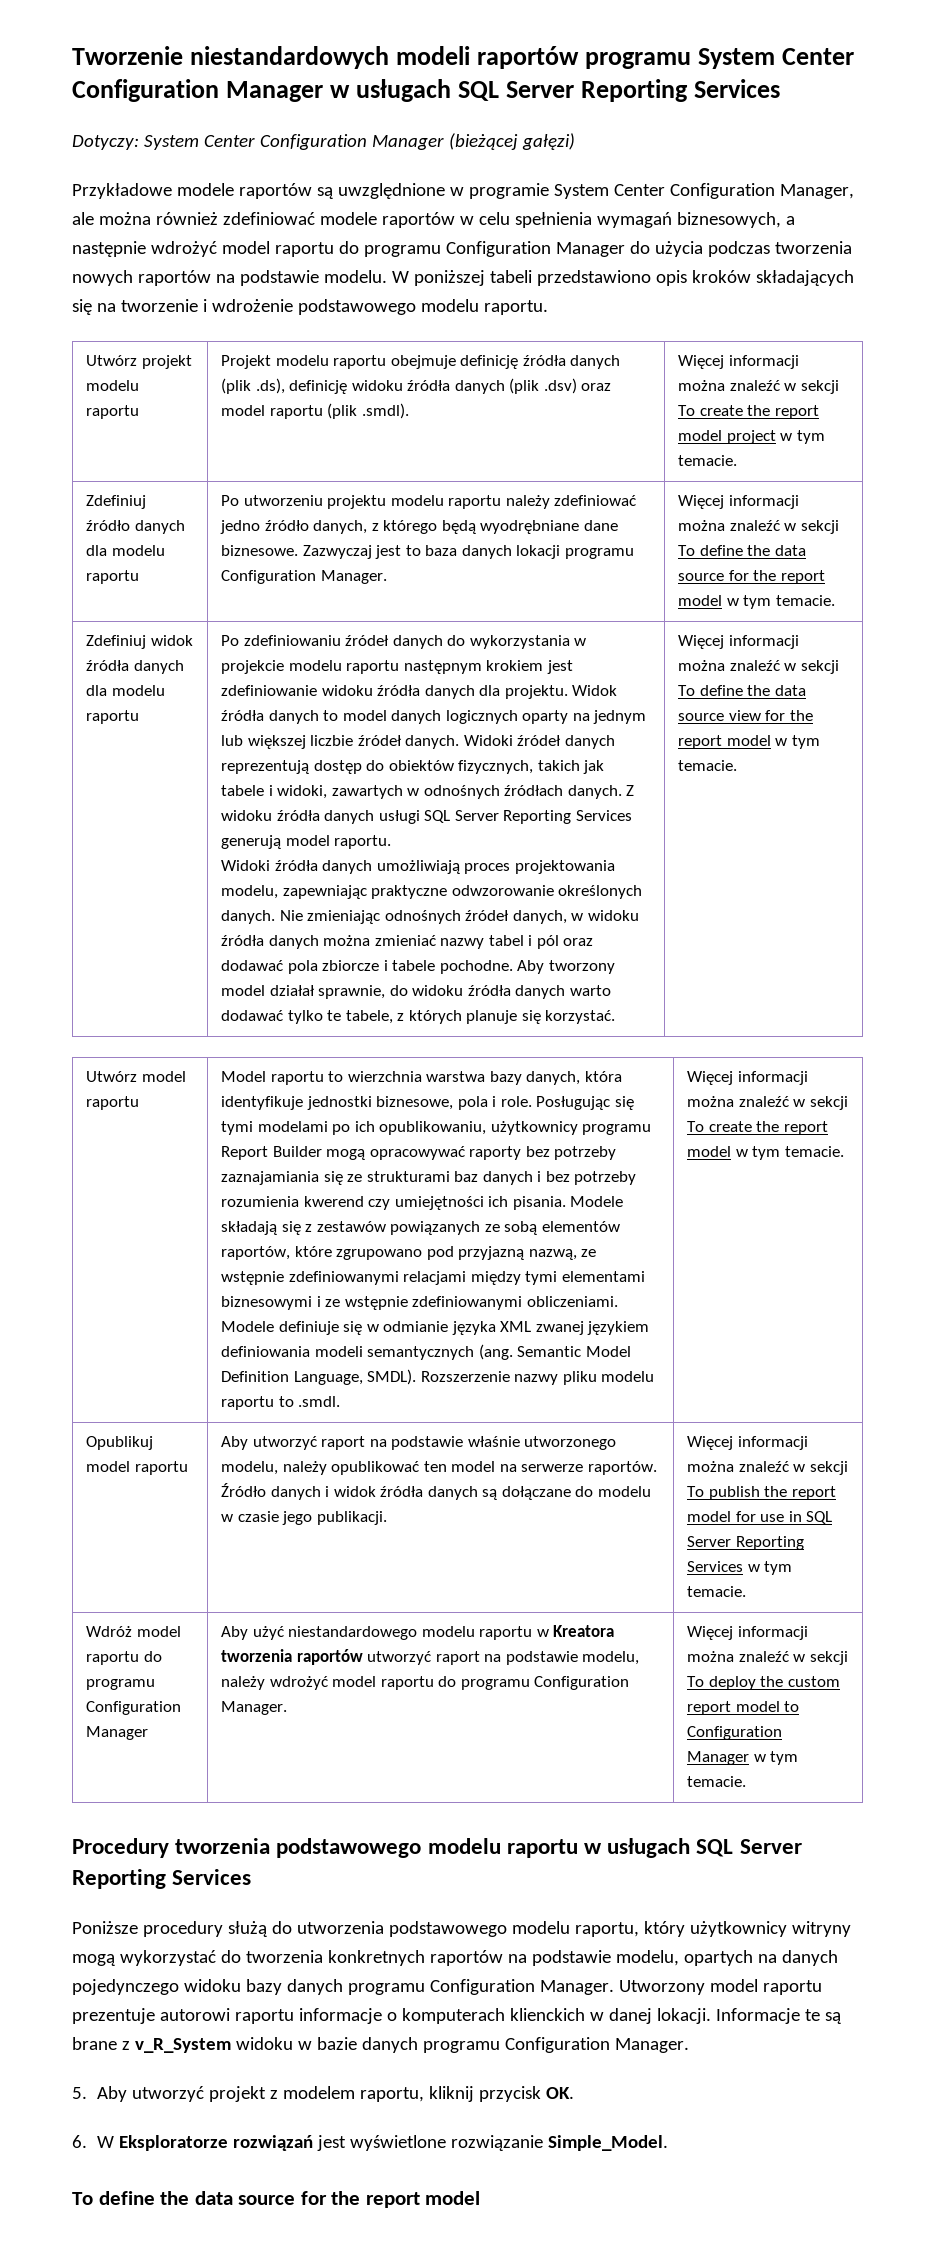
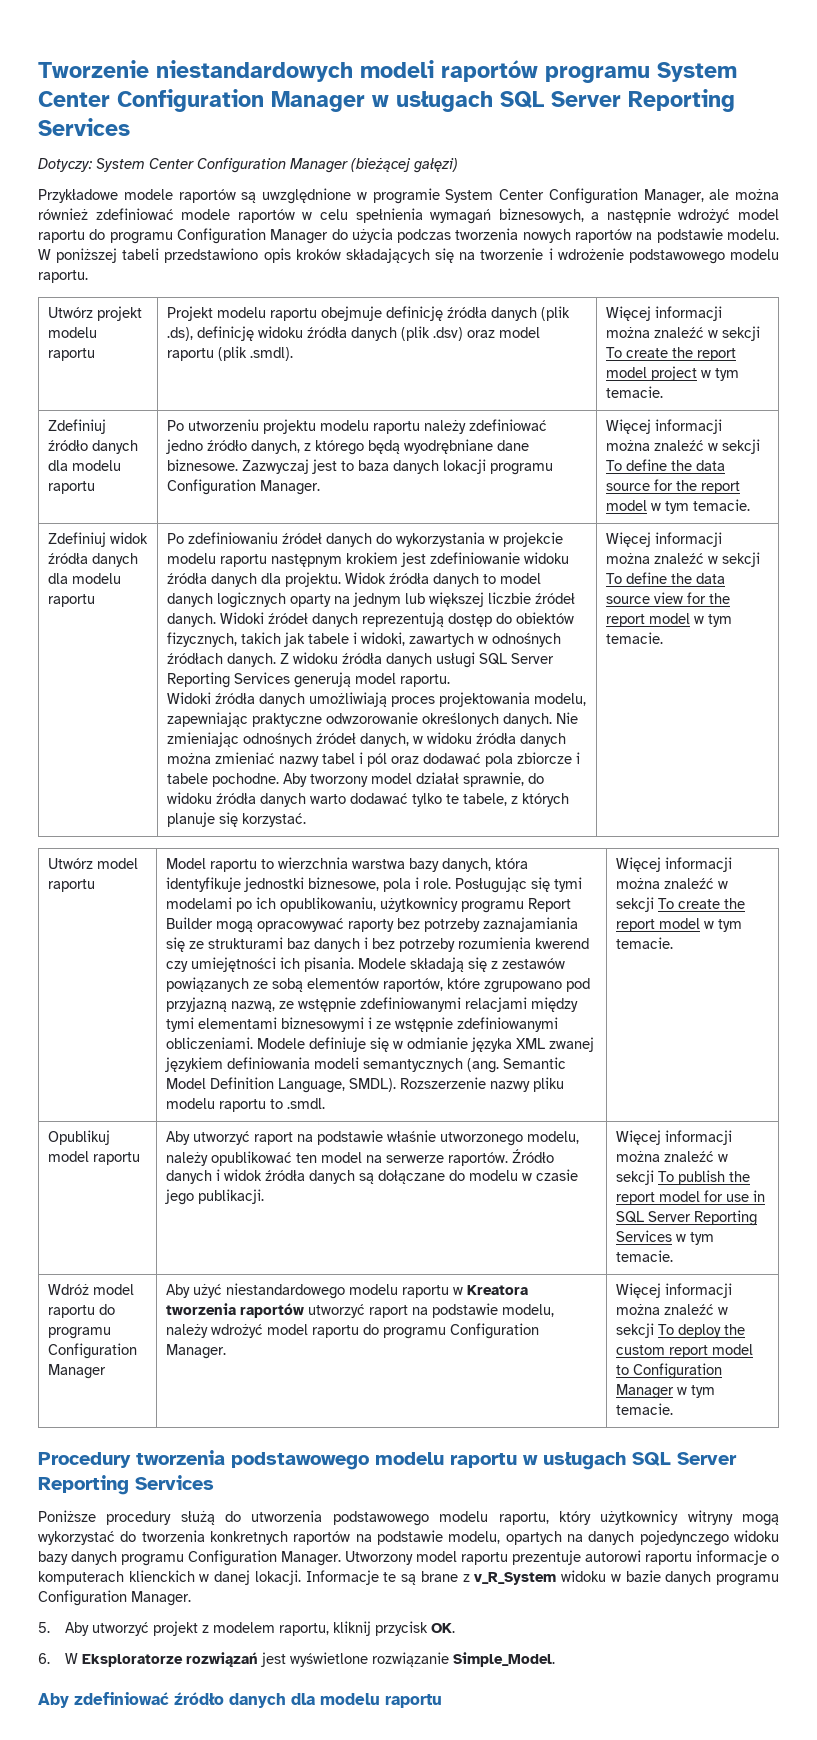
  6. W Eksploratorze rozwiązań jest wyświetlone rozwiązanie Simple_Model.
- To define the data source for the report model
+ Aby zdefiniować źródło danych dla modelu raportu

